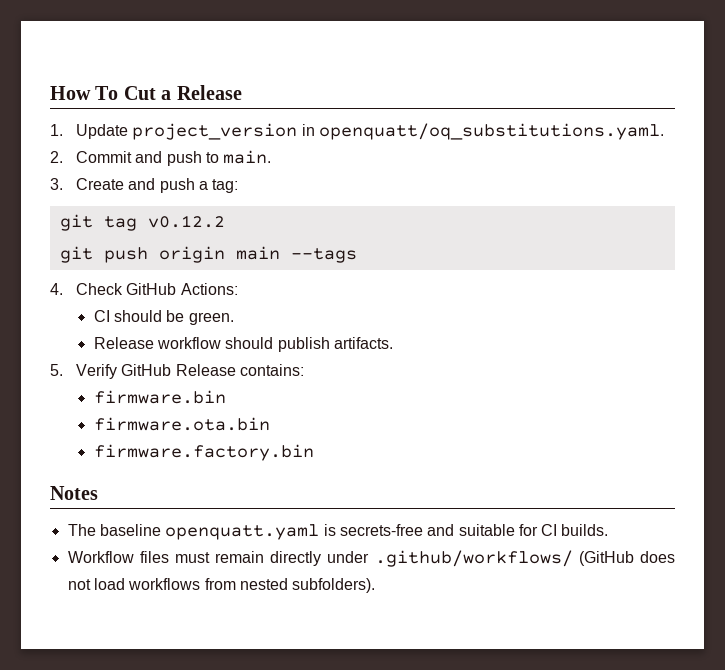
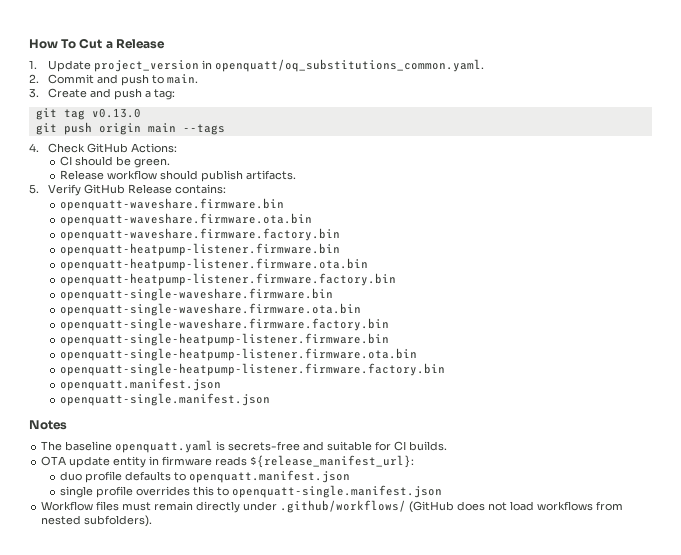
- 1. Update project_version in openquatt/oq_substitutions.yaml.
+ 1. Update project_version in openquatt/oq_substitutions_common.yaml.
- git tag v0.12.2
+ git tag v0.13.0
- firmware.bin
- firmware.ota.bin
- firmware.factory.bin
+ openquatt-waveshare.firmware.bin
+ openquatt-waveshare.firmware.ota.bin
+ openquatt-waveshare.firmware.factory.bin
+ openquatt-heatpump-listener.firmware.bin
+ openquatt-heatpump-listener.firmware.ota.bin
+ openquatt-heatpump-listener.firmware.factory.bin
+ openquatt-single-waveshare.firmware.bin
+ openquatt-single-waveshare.firmware.ota.bin
+ openquatt-single-waveshare.firmware.factory.bin
+ openquatt-single-heatpump-listener.firmware.bin
+ openquatt-single-heatpump-listener.firmware.ota.bin
+ openquatt-single-heatpump-listener.firmware.factory.bin
+ openquatt.manifest.json
+ openquatt-single.manifest.json
+ OTA update entity in firmware reads ${release_manifest_url}:
+ duo profile defaults to openquatt.manifest.json
+ single profile overrides this to openquatt-single.manifest.json

